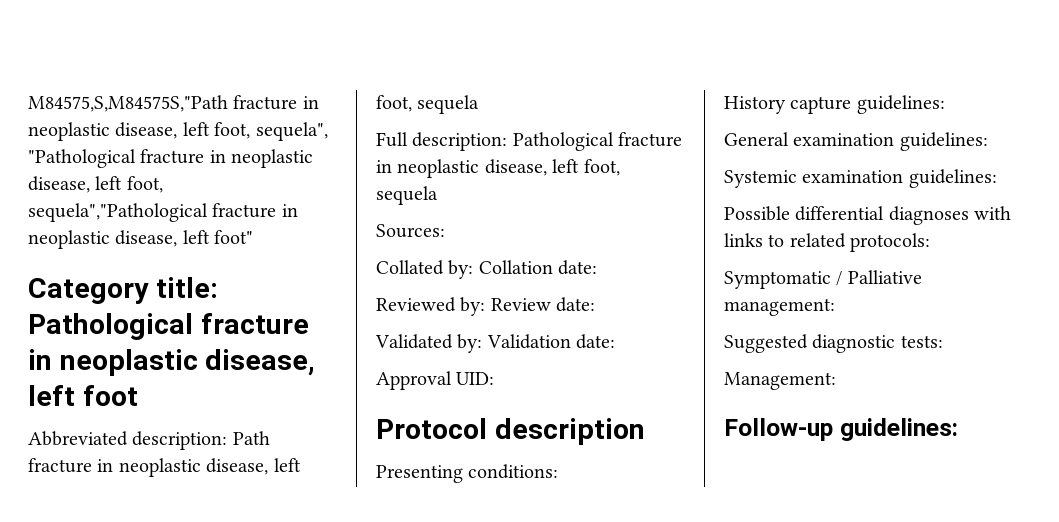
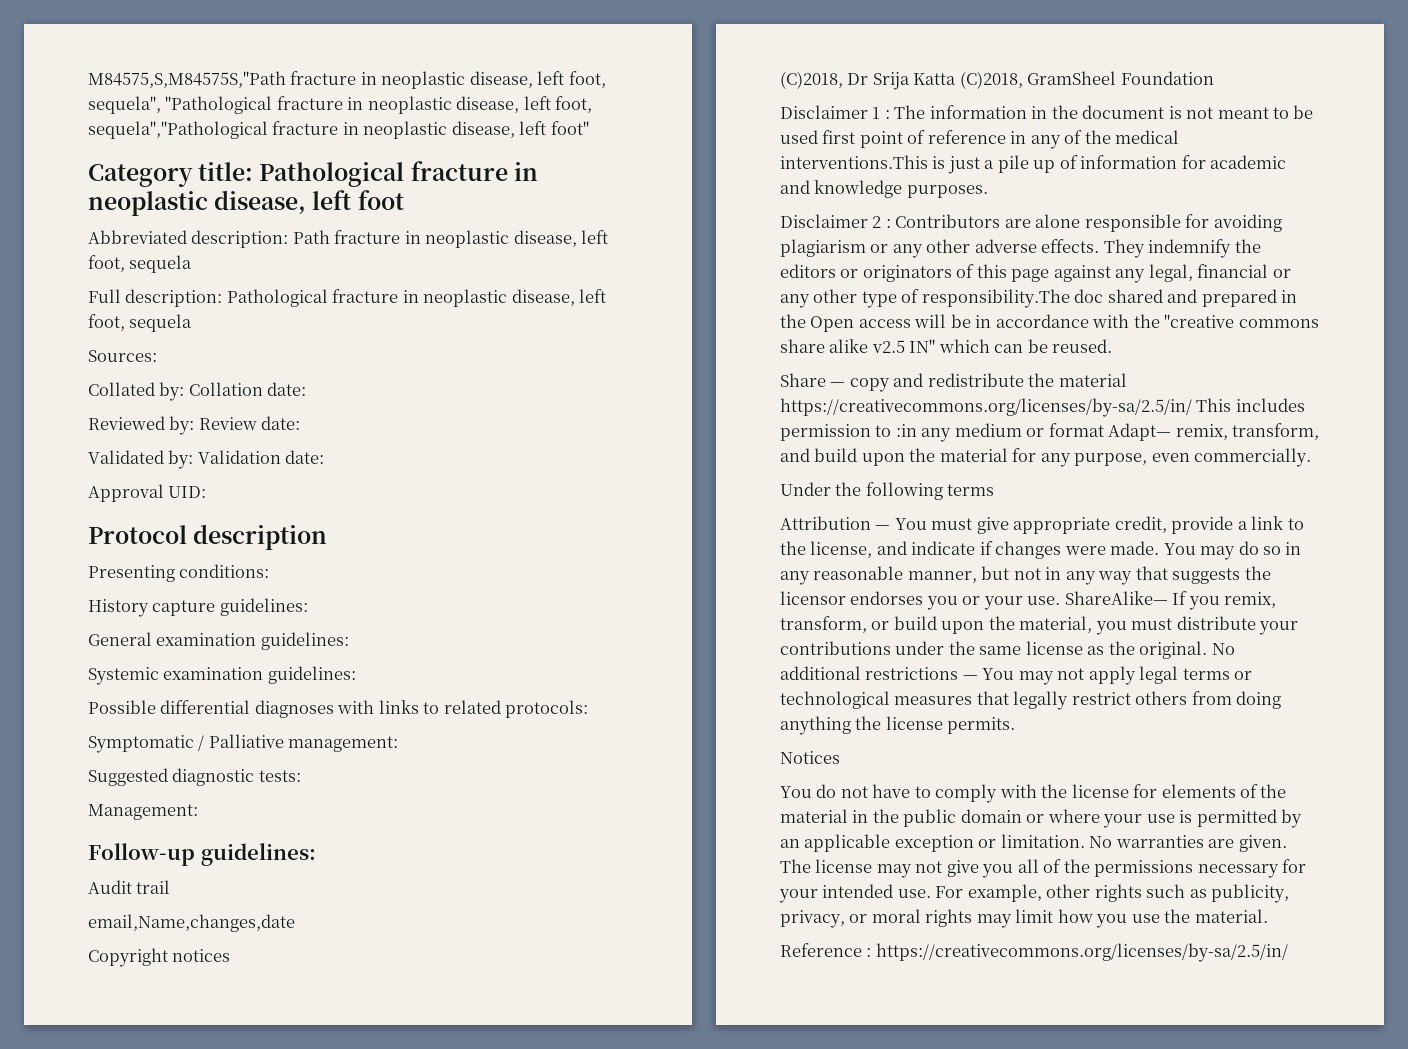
+ Audit trail
+ email,Name,changes,date
+ Copyright notices
+ (C)2018, Dr Srija Katta (C)2018, GramSheel Foundation
+ Disclaimer 1 : The information in the document is not meant to be used first point of reference in any of the medical interventions.This is just a pile up of information for academic and knowledge purposes.
+ Disclaimer 2 : Contributors are alone responsible for avoiding plagiarism or any other adverse effects. They indemnify the editors or originators of this page against any legal, financial or any other type of responsibility.The doc shared and prepared in the Open access will be in accordance with the "creative commons share alike v2.5 IN" which can be reused.
+ Share — copy and redistribute the material https://creativecommons.org/licenses/by-sa/2.5/in/ This includes permission to :in any medium or format Adapt— remix, transform, and build upon the material for any purpose, even commercially.
+ Under the following terms
+ Attribution — You must give appropriate credit, provide a link to the license, and indicate if changes were made. You may do so in any reasonable manner, but not in any way that suggests the licensor endorses you or your use. ShareAlike— If you remix, transform, or build upon the material, you must distribute your contributions under the same license as the original. No additional restrictions — You may not apply legal terms or technological measures that legally restrict others from doing anything the license permits.
+ Notices
+ You do not have to comply with the license for elements of the material in the public domain or where your use is permitted by an applicable exception or limitation. No warranties are given. The license may not give you all of the permissions necessary for your intended use. For example, other rights such as publicity, privacy, or moral rights may limit how you use the material.
+ Reference : https://creativecommons.org/licenses/by-sa/2.5/in/

